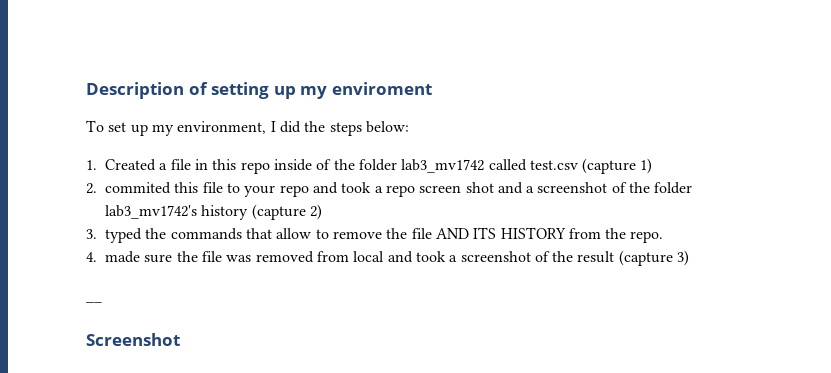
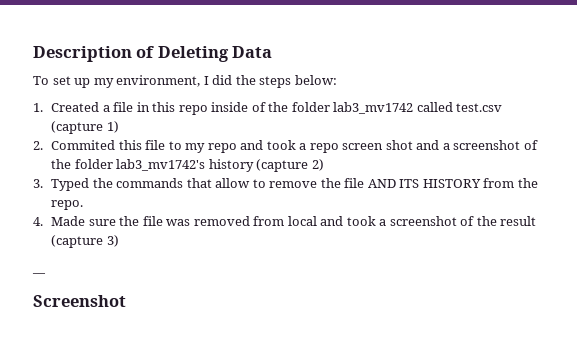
- Description of setting up my enviroment
+ Description of Deleting Data
- 2. commited this file to your repo and took a repo screen shot and a screenshot of the folder lab3_mv1742's history (capture 2)
+ 2. Commited this file to my repo and took a repo screen shot and a screenshot of the folder lab3_mv1742's history (capture 2)
- 3. typed the commands that allow to remove the file AND ITS HISTORY from the repo.
+ 3. Typed the commands that allow to remove the file AND ITS HISTORY from the repo.
- 4. made sure the file was removed from local and took a screenshot of the result (capture 3)
+ 4. Made sure the file was removed from local and took a screenshot of the result (capture 3)

